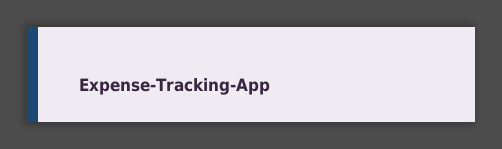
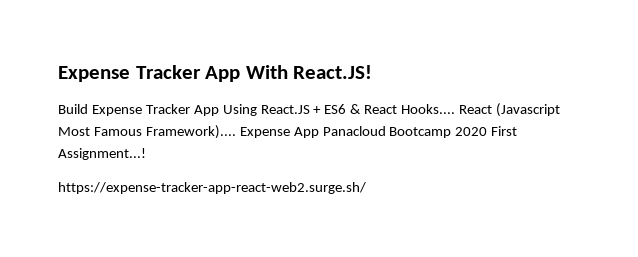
- Expense-Tracking-App
+ Expense Tracker App With React.JS!
+ Build Expense Tracker App Using React.JS + ES6 & React Hooks.... React (Javascript Most Famous Framework).... Expense App Panacloud Bootcamp 2020 First Assignment...!
+ https://expense-tracker-app-react-web2.surge.sh/

